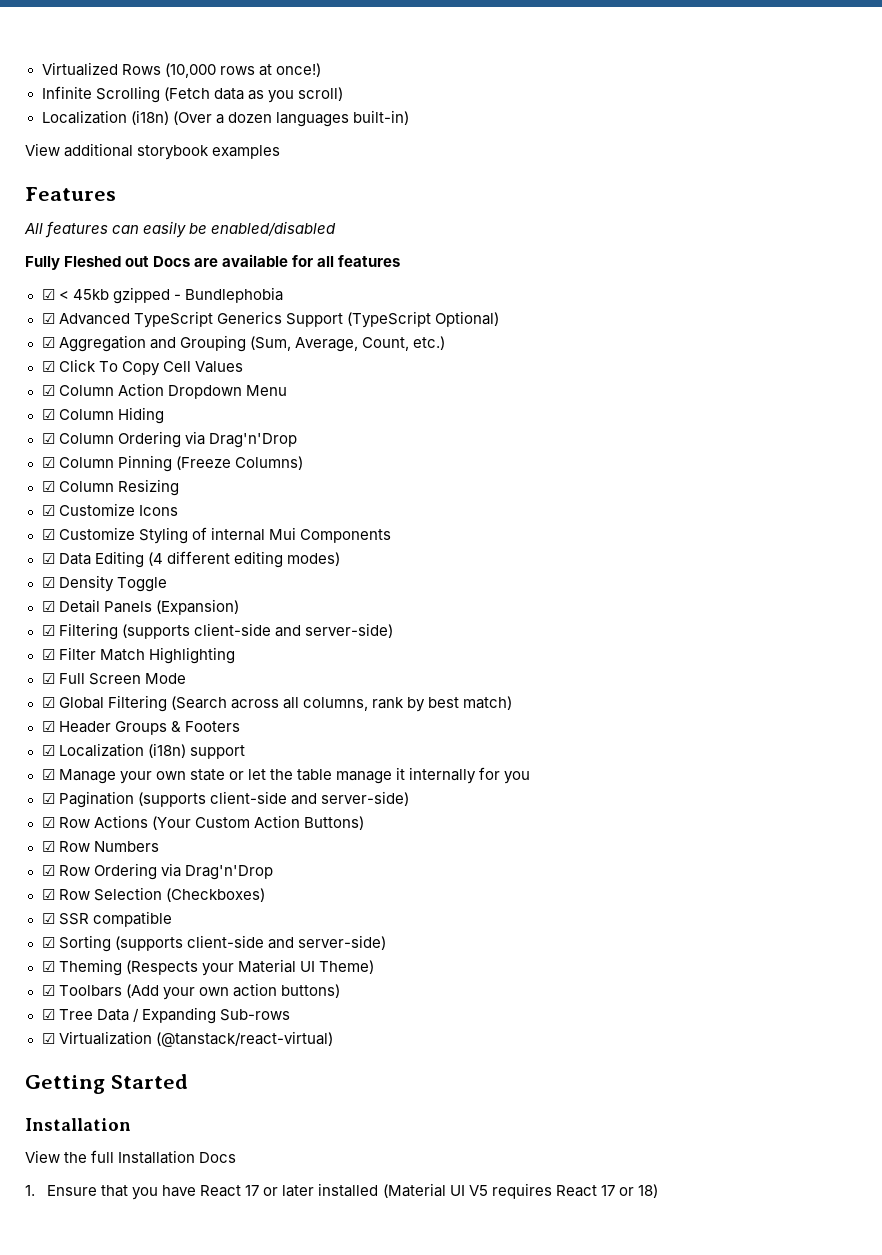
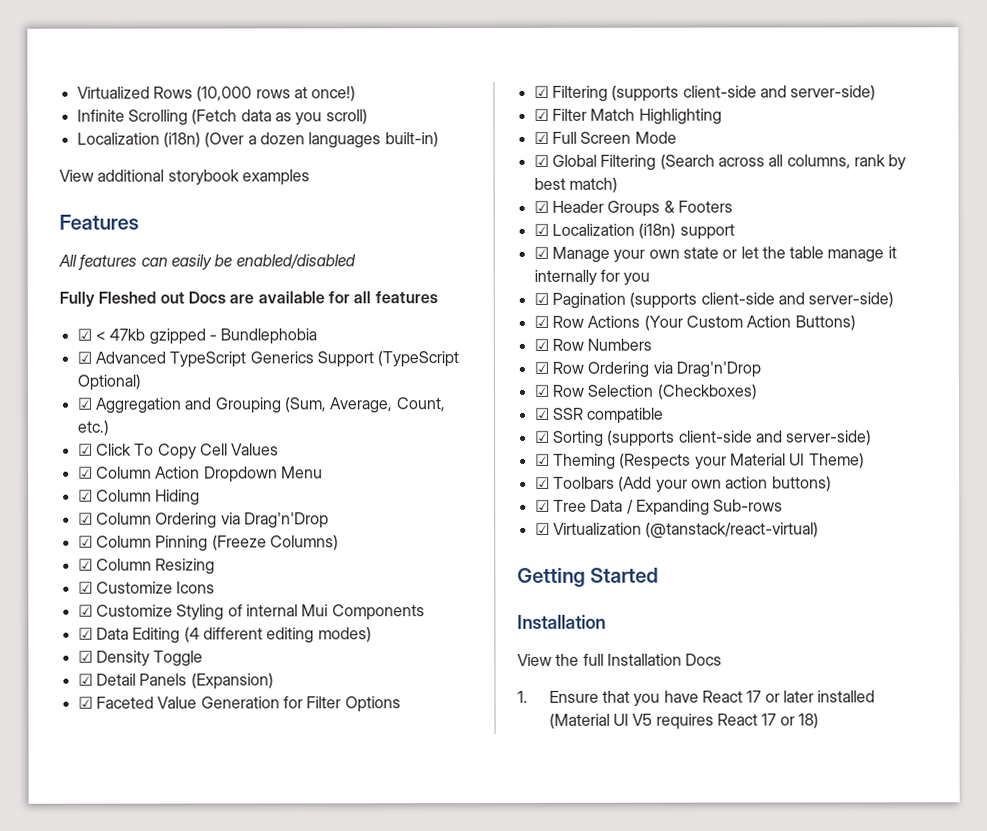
- ☑ < 45kb gzipped - Bundlephobia
+ ☑ < 47kb gzipped - Bundlephobia
+ ☑ Faceted Value Generation for Filter Options

